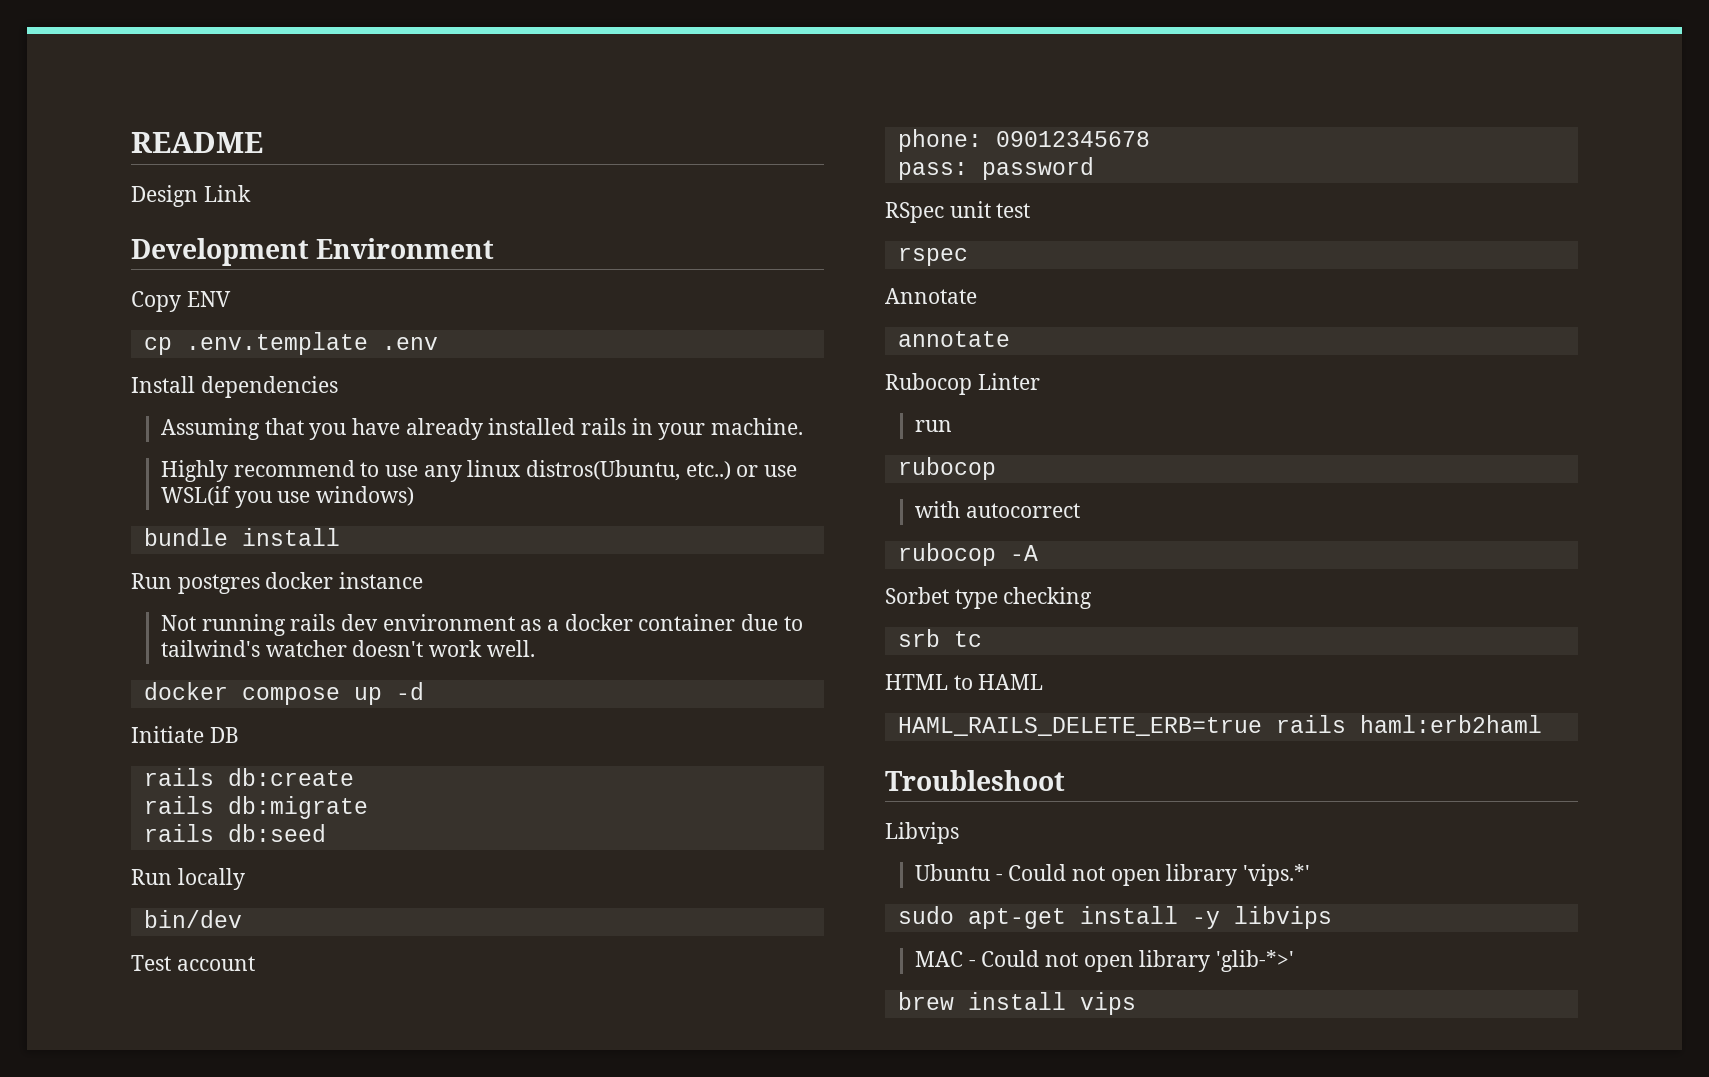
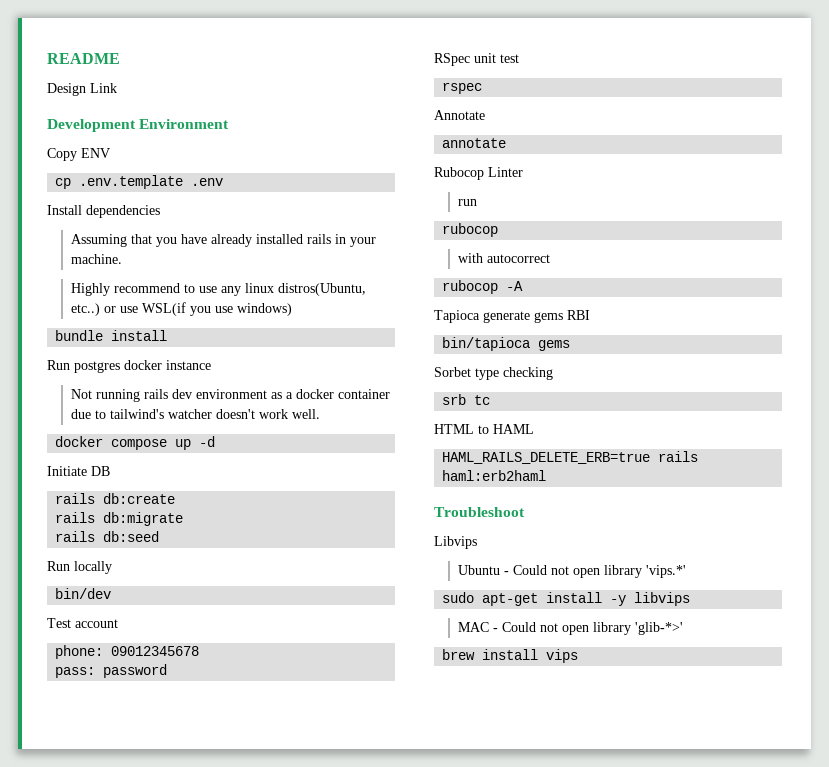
+ Tapioca generate gems RBI
+ bin/tapioca gems

